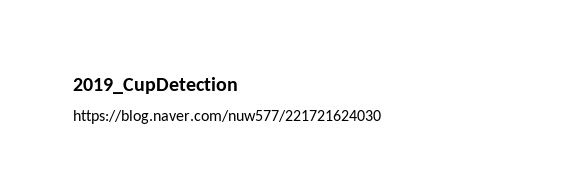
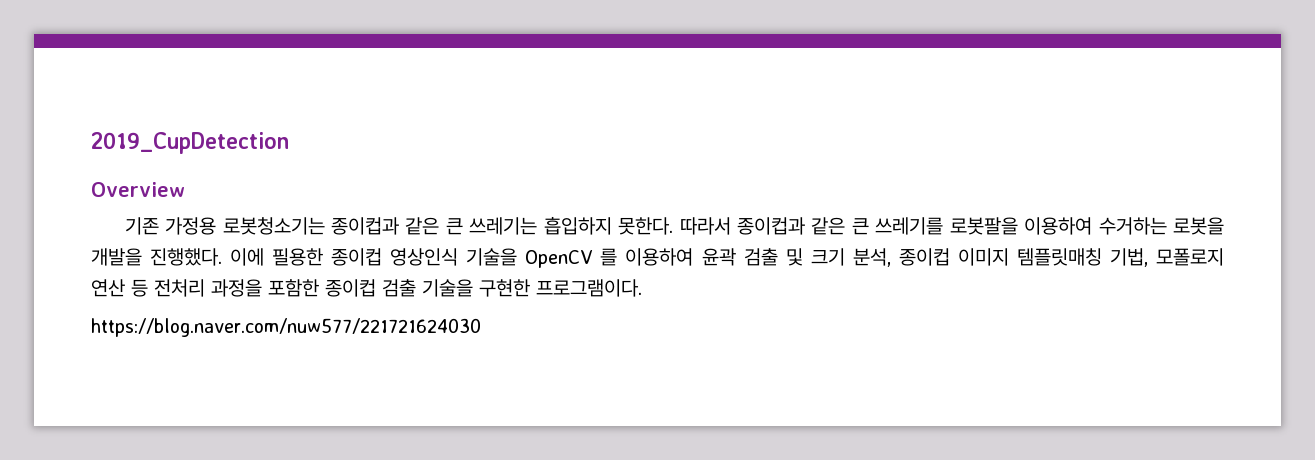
+ Overview
+ 기존 가정용 로봇청소기는 종이컵과 같은 큰 쓰레기는 흡입하지 못한다. 따라서 종이컵과 같은 큰 쓰레기를 로봇팔을 이용하여 수거하는 로봇을 개발을 진행했다. 이에 필용한 종이컵 영상인식 기술을 OpenCV 를 이용하여 윤곽 검출 및 크기 분석, 종이컵 이미지 템플릿매칭 기법, 모폴로지 연산 등 전처리 과정을 포함한 종이컵 검출 기술을 구현한 프로그램이다.

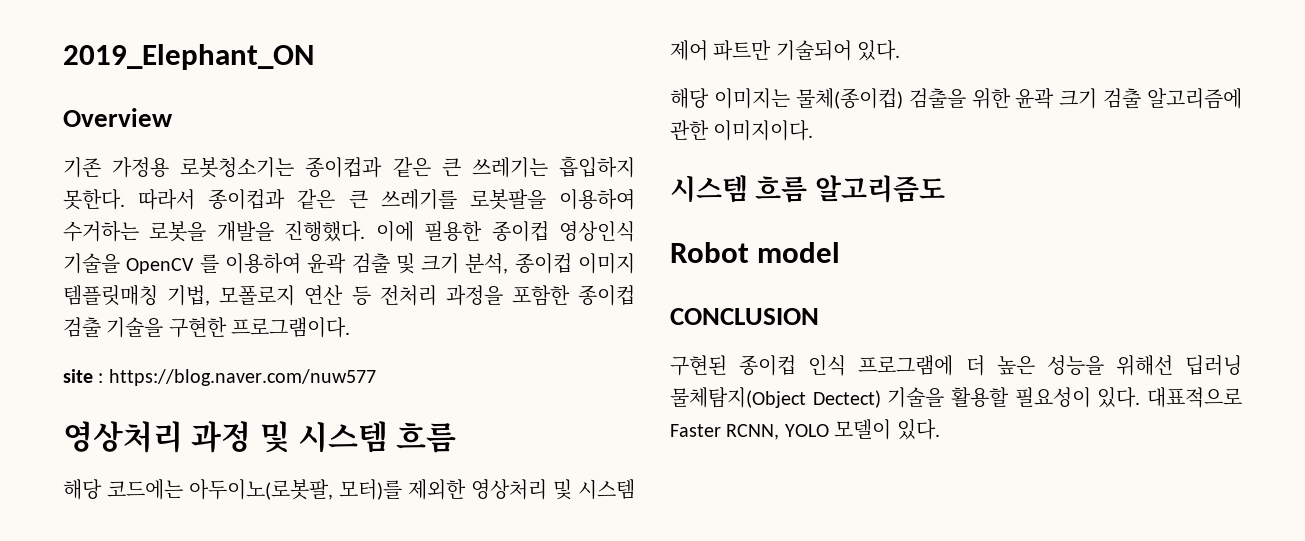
- 2019_CupDetection
+ 2019_Elephant_ON
- https://blog.naver.com/nuw577/221721624030
+ site : https://blog.naver.com/nuw577
+ 영상처리 과정 및 시스템 흐름
+ 해당 코드에는 아두이노(로봇팔, 모터)를 제외한 영상처리 및 시스템 제어 파트만 기술되어 있다.
+ 해당 이미지는 물체(종이컵) 검출을 위한 윤곽 크기 검출 알고리즘에 관한 이미지이다.
+ 시스템 흐름 알고리즘도
+ Robot model
+ CONCLUSION
+ 구현된 종이컵 인식 프로그램에 더 높은 성능을 위해선 딥러닝 물체탐지(Object Dectect) 기술을 활용할 필요성이 있다. 대표적으로 Faster RCNN, YOLO 모델이 있다.

